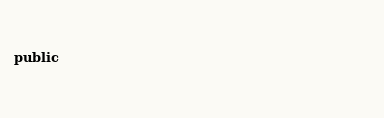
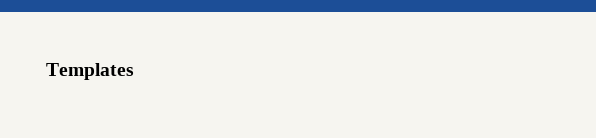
- public
+ Templates

